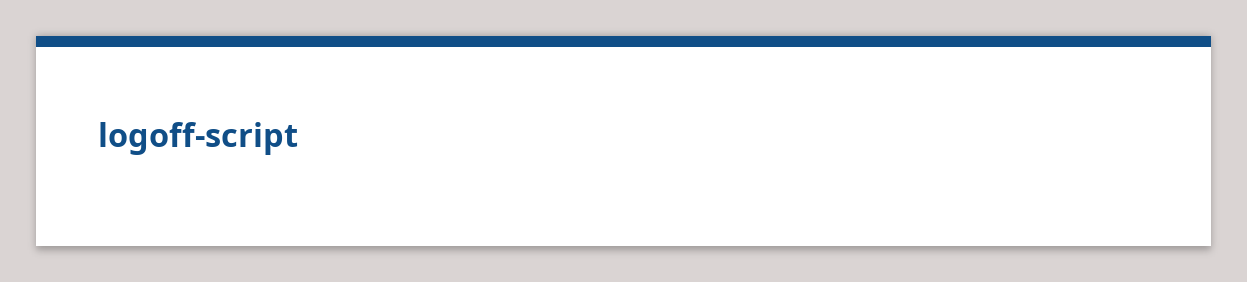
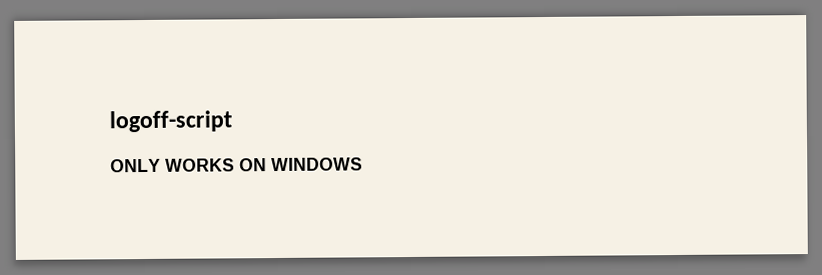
+ ONLY WORKS ON WINDOWS

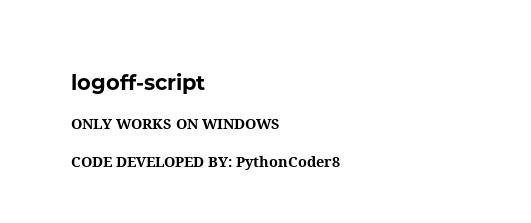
+ CODE DEVELOPED BY: PythonCoder8

